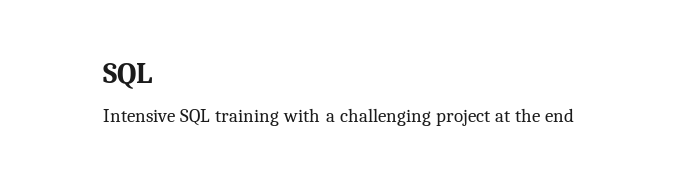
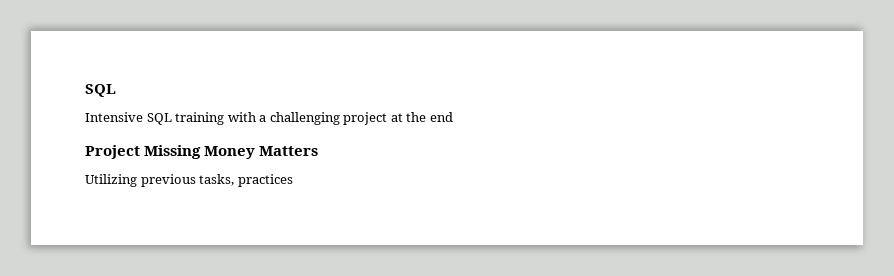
+ Project Missing Money Matters
+ Utilizing previous tasks, practices

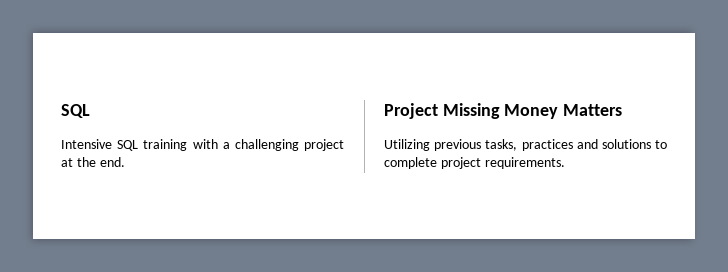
- Intensive SQL training with a challenging project at the end
+ Intensive SQL training with a challenging project at the end.
- Utilizing previous tasks, practices
+ Utilizing previous tasks, practices and solutions to complete project requirements.

